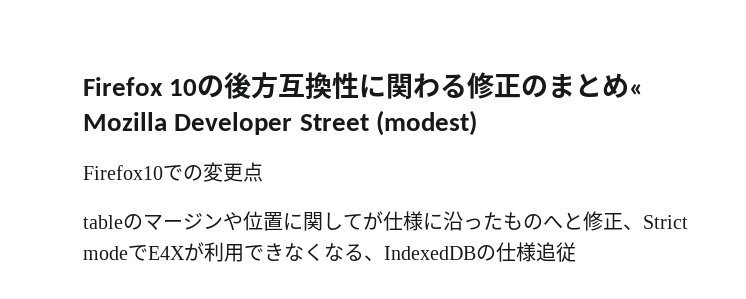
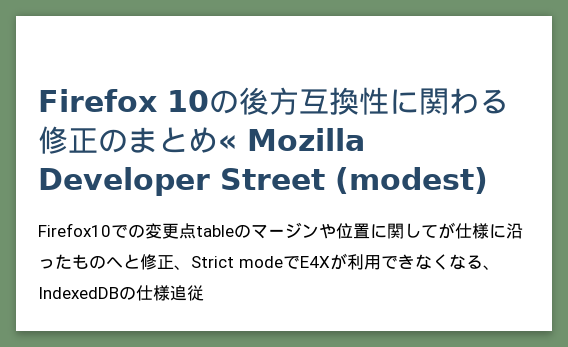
- Firefox10での変更点
- tableのマージンや位置に関してが仕様に沿ったものへと修正、Strict modeでE4Xが利用できなくなる、IndexedDBの仕様追従
+ Firefox10での変更点tableのマージンや位置に関してが仕様に沿ったものへと修正、Strict modeでE4Xが利用できなくなる、IndexedDBの仕様追従

